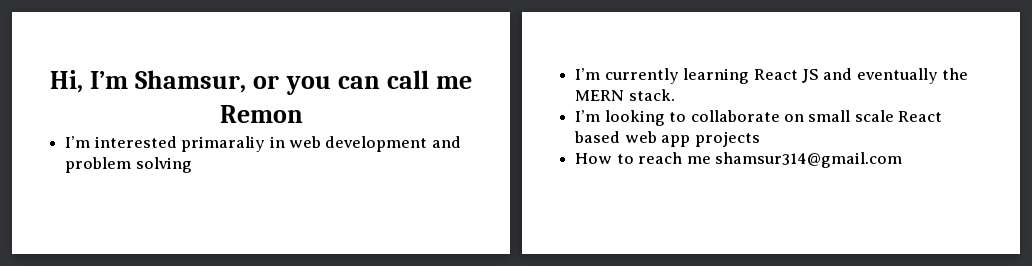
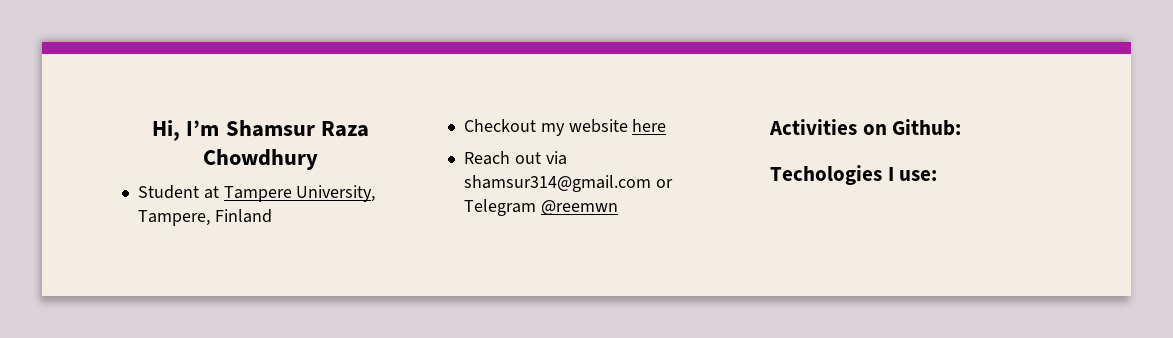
- Hi, I’m Shamsur, or you can call me Remon
- I’m interested primaraliy in web development and problem solving
- I’m currently learning React JS and eventually the MERN stack.
- I’m looking to collaborate on small scale React based web app projects
- How to reach me shamsur314@gmail.com
+ Hi, I’m Shamsur Raza Chowdhury
+ Student at Tampere University, Tampere, Finland
+ Checkout my website here
+ Reach out via shamsur314@gmail.com or Telegram @reemwn
+ Activities on Github:
+ Techologies I use:

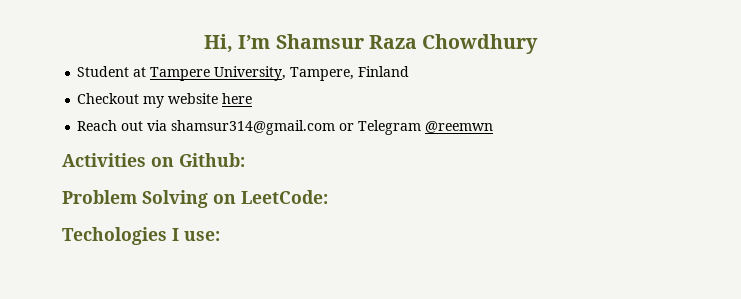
+ Problem Solving on LeetCode:

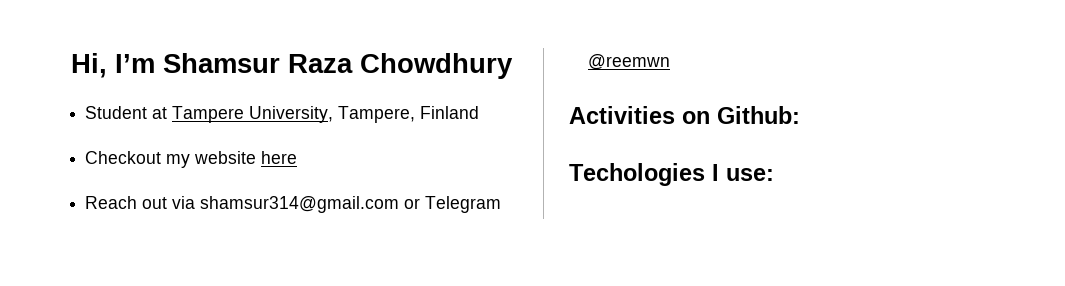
- Problem Solving on LeetCode:

